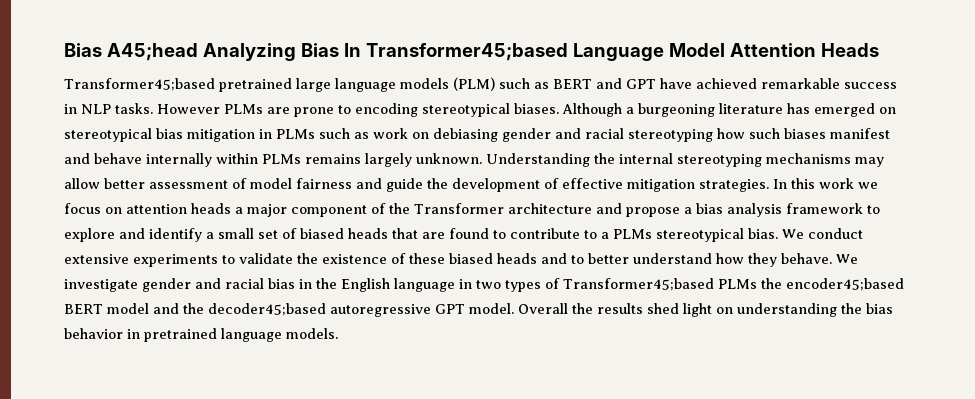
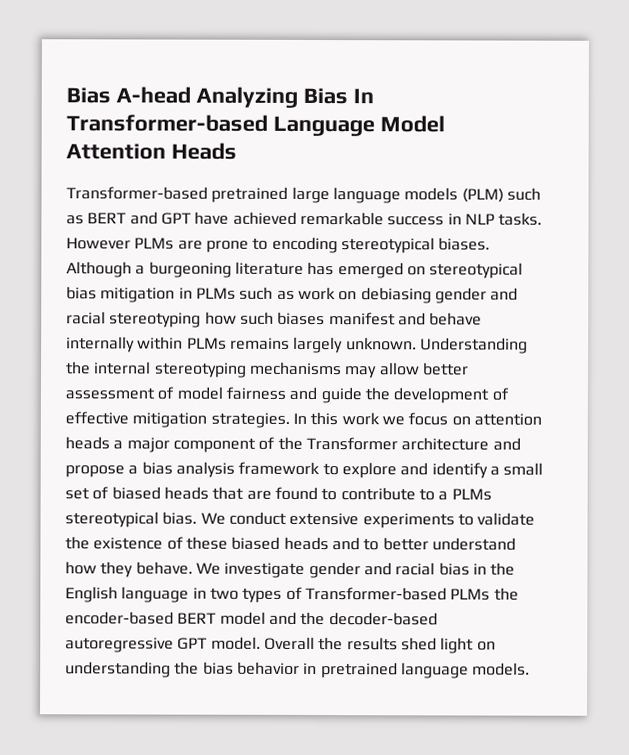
- Bias A45;head Analyzing Bias In Transformer45;based Language Model Attention Heads
+ Bias A-head Analyzing Bias In Transformer-based Language Model Attention Heads
- Transformer45;based pretrained large language models (PLM) such as BERT and GPT have achieved remarkable success in NLP tasks.
+ Transformer-based pretrained large language models (PLM) such as BERT and GPT have achieved remarkable success in NLP tasks.
- We investigate gender and racial bias in the English language in two types of Transformer45;based PLMs the encoder45;based BERT model and the decoder45;based autoregressive GPT model.
+ We investigate gender and racial bias in the English language in two types of Transformer-based PLMs the encoder-based BERT model and the decoder-based autoregressive GPT model.

